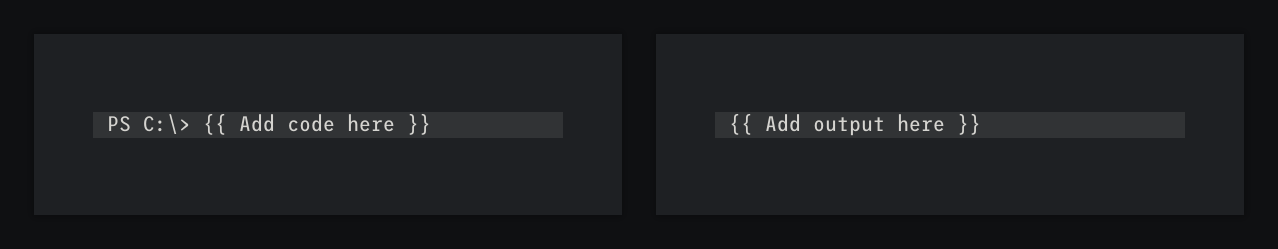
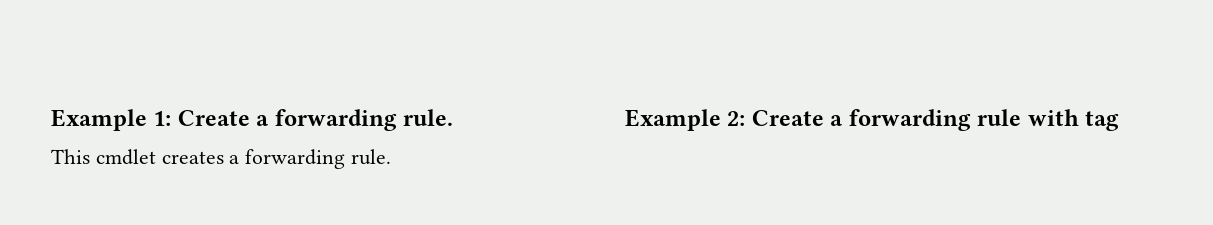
- PS C:\> {{ Add code here }}
- {{ Add output here }}
+ Example 1: Create a forwarding rule.
+ This cmdlet creates a forwarding rule.
+ Example 2: Create a forwarding rule with tag

